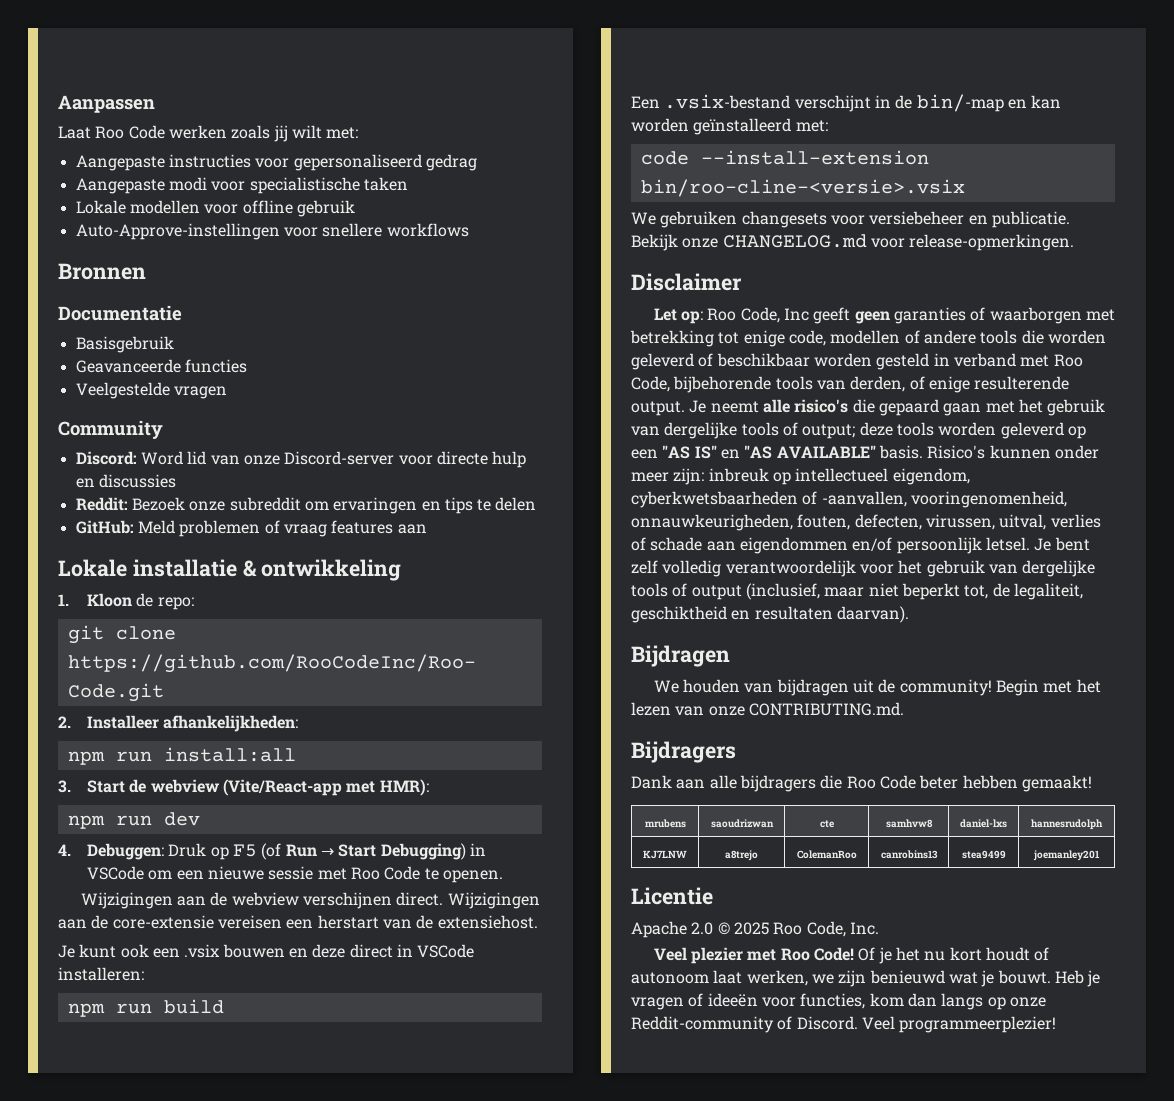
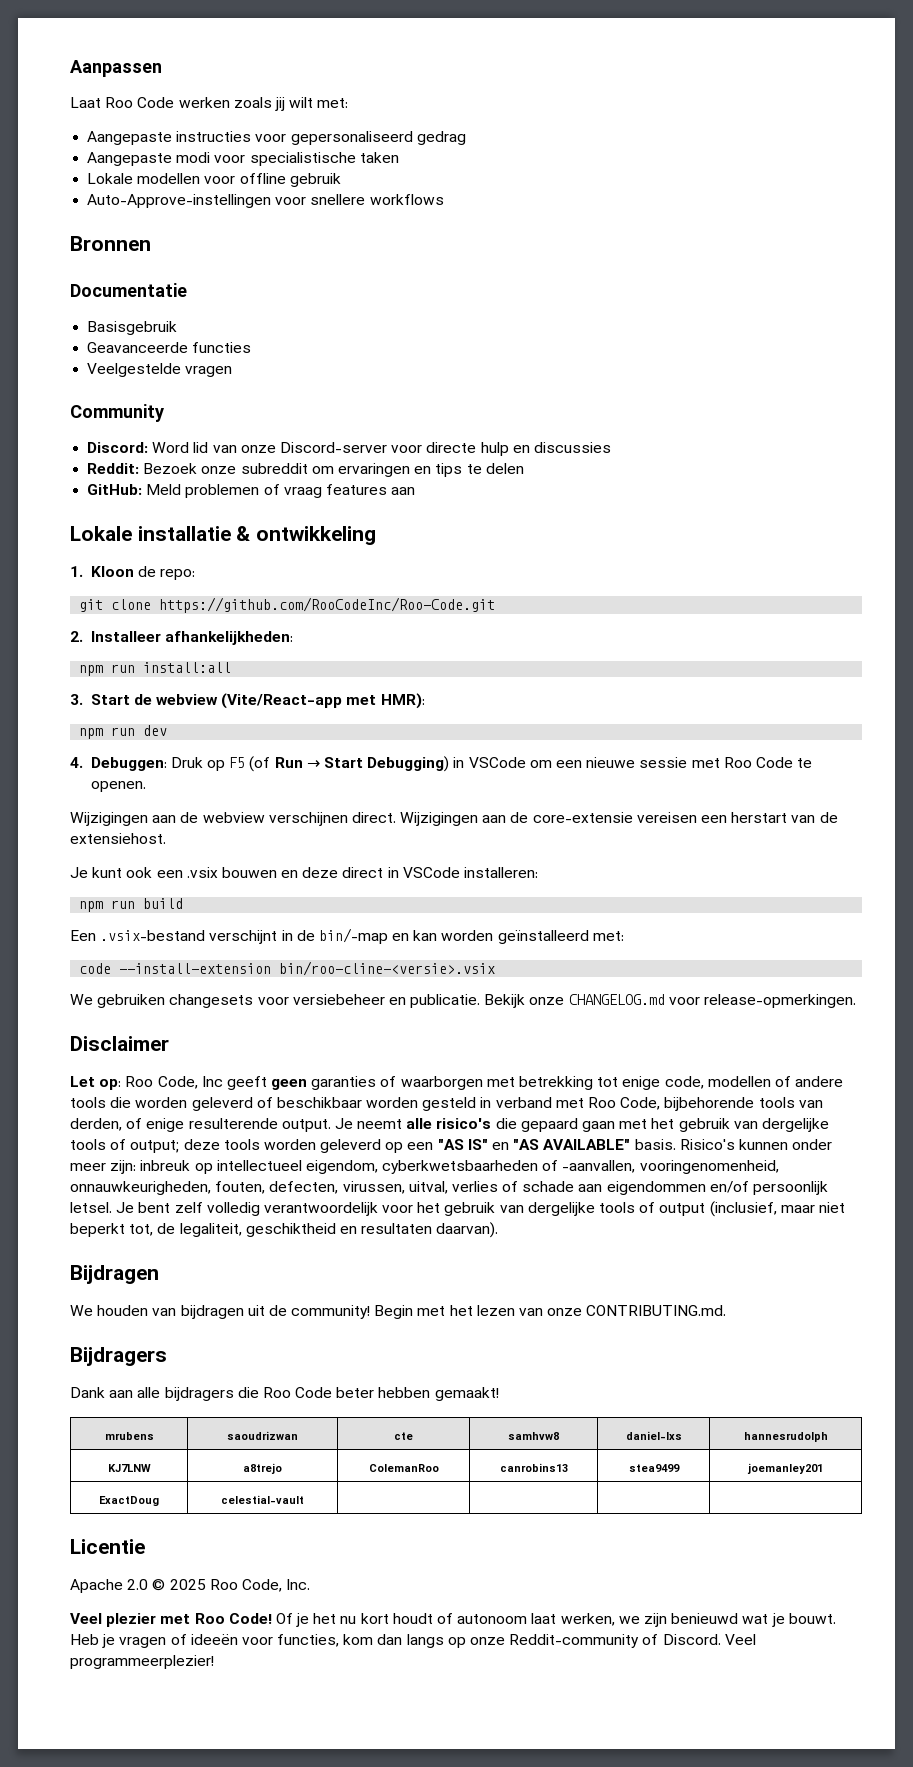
+ ExactDoug | celestial-vault | | | |

